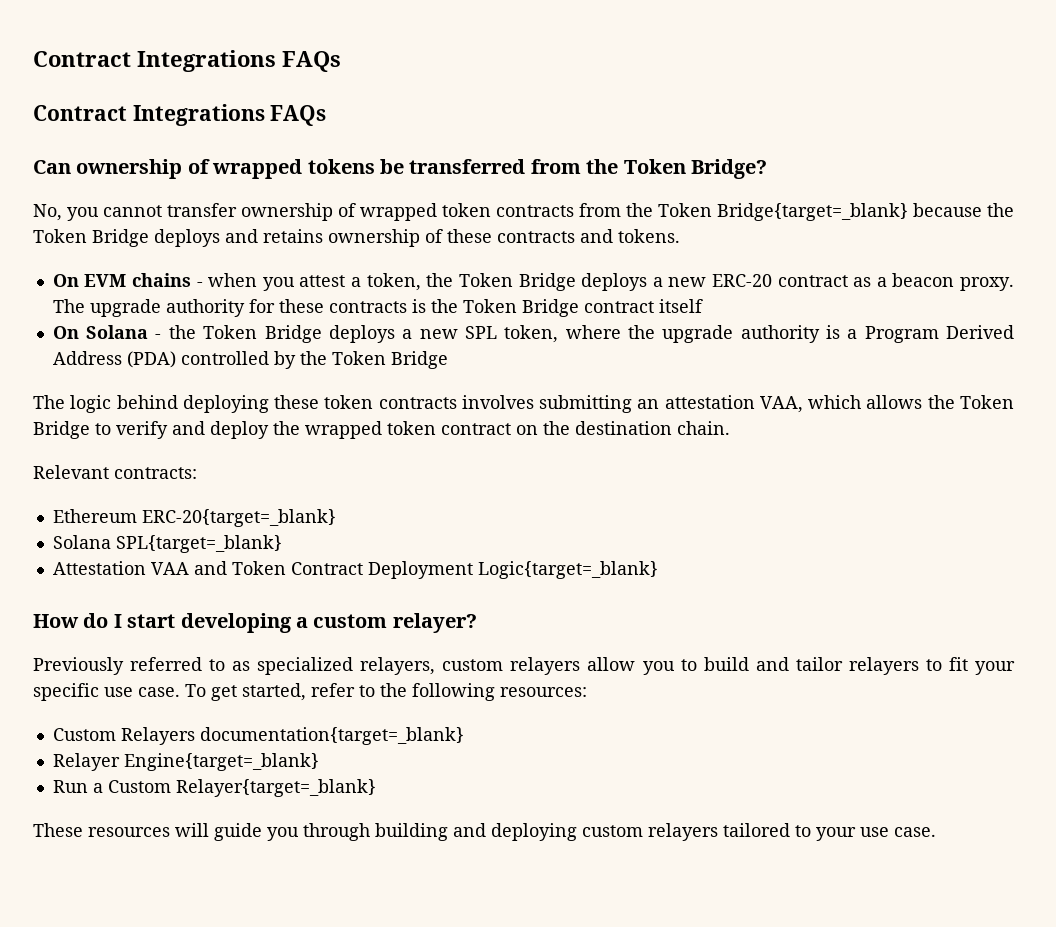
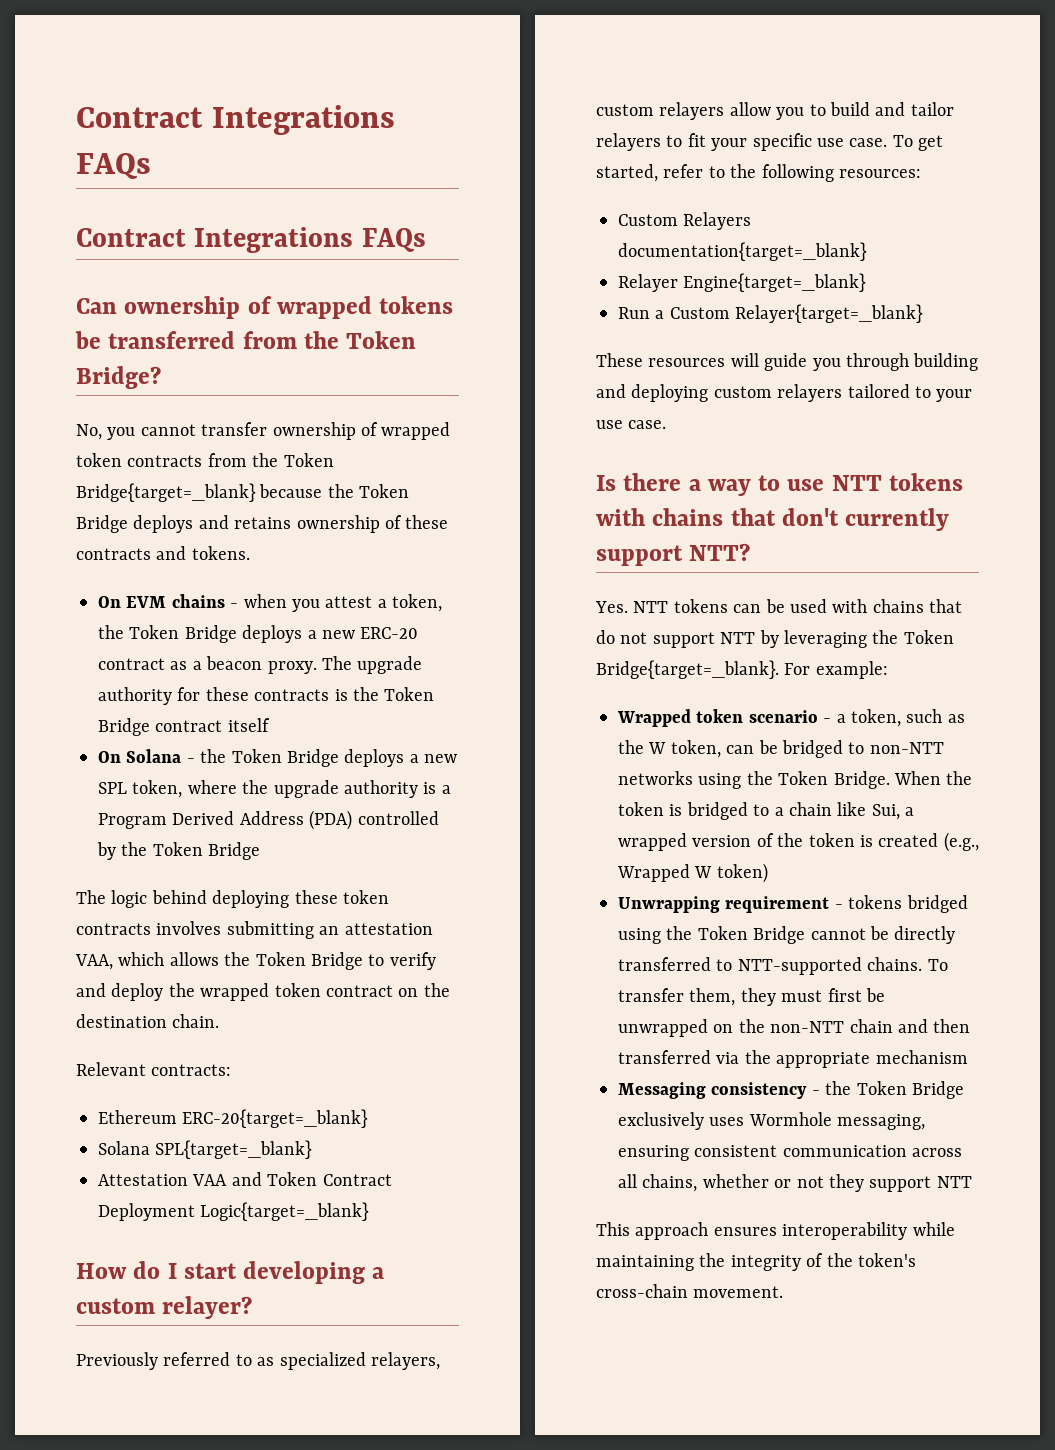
+ Is there a way to use NTT tokens with chains that don't currently support NTT?
+ Yes. NTT tokens can be used with chains that do not support NTT by leveraging the Token Bridge{target=_blank}. For example:
+ Wrapped token scenario - a token, such as the W token, can be bridged to non-NTT networks using the Token Bridge. When the token is bridged to a chain like Sui, a wrapped version of the token is created (e.g., Wrapped W token)
+ Unwrapping requirement - tokens bridged using the Token Bridge cannot be directly transferred to NTT-supported chains. To transfer them, they must first be unwrapped on the non-NTT chain and then transferred via the appropriate mechanism
+ Messaging consistency - the Token Bridge exclusively uses Wormhole messaging, ensuring consistent communication across all chains, whether or not they support NTT
+ This approach ensures interoperability while maintaining the integrity of the token's cross-chain movement.

